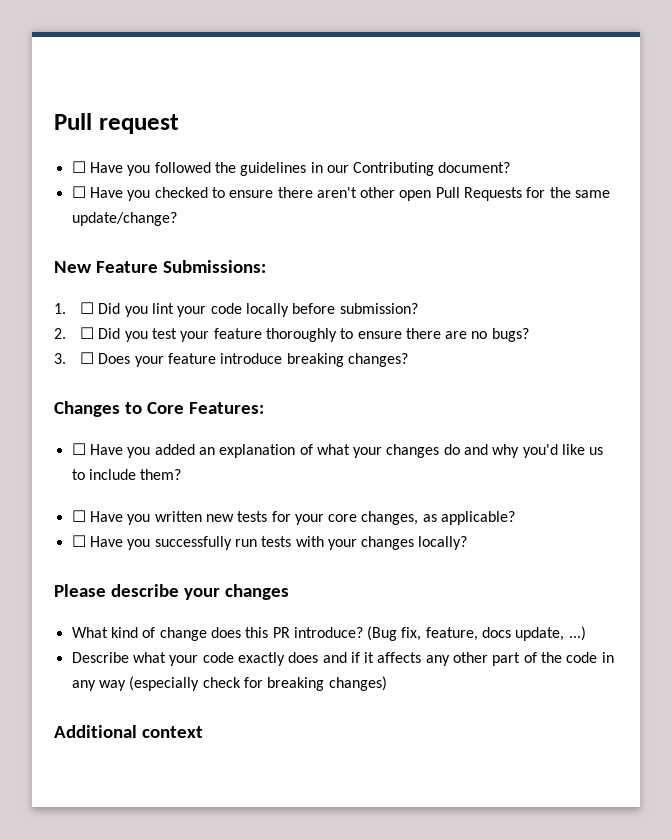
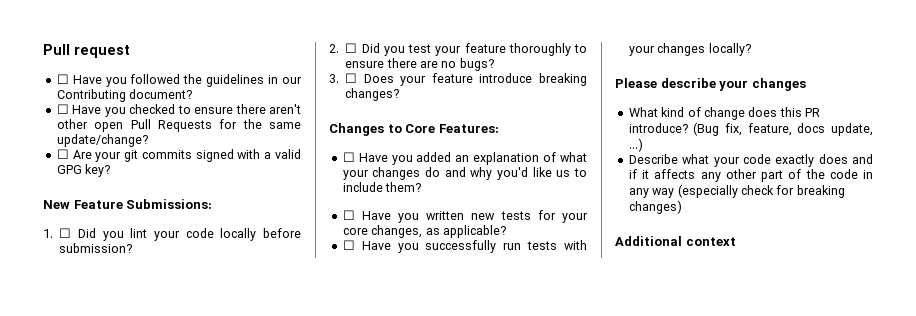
+ ☐ Are your git commits signed with a valid GPG key?

